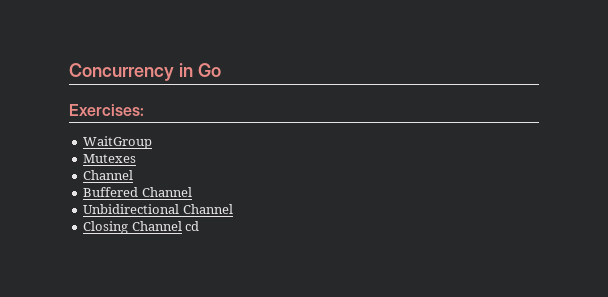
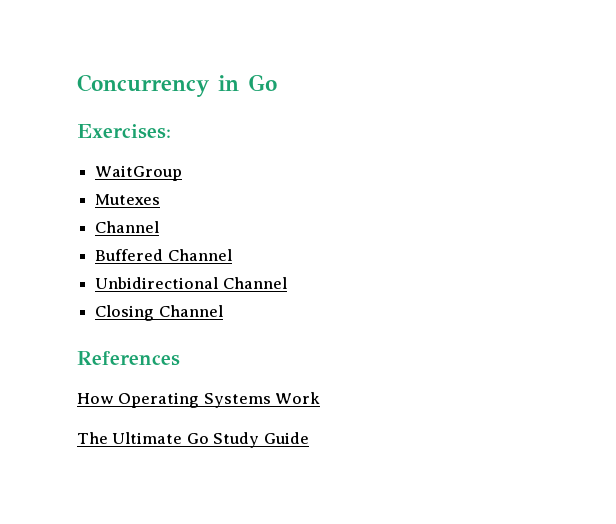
- Closing Channel cd
+ Closing Channel
+ References
+ How Operating Systems Work
+ The Ultimate Go Study Guide

